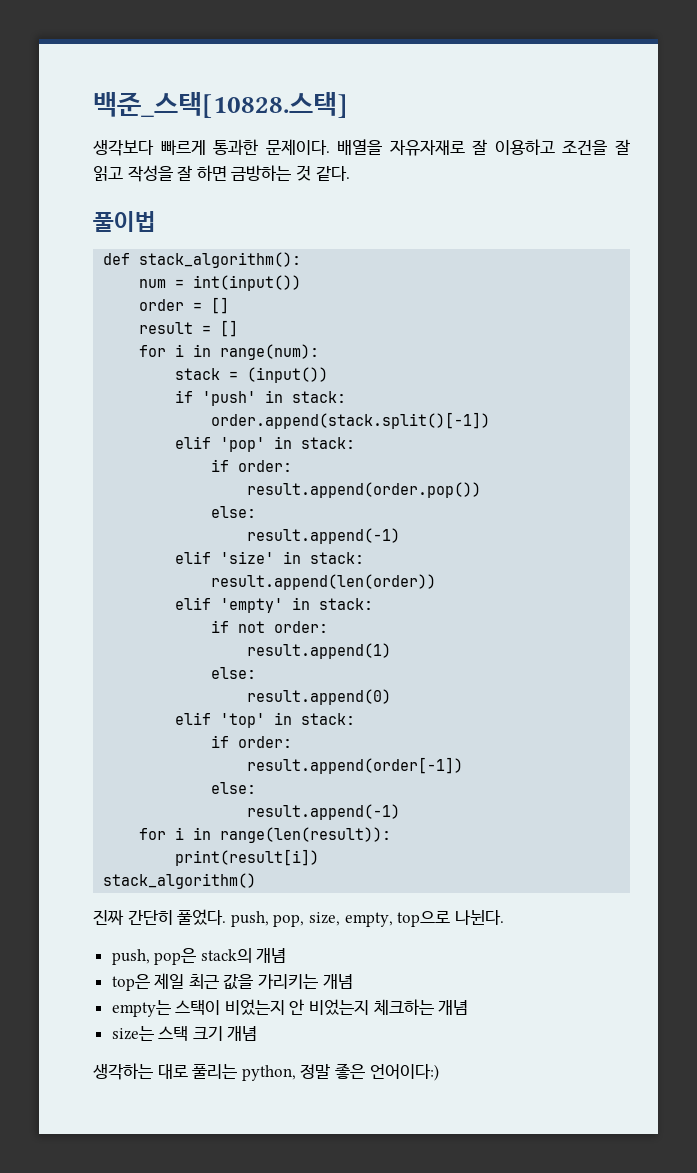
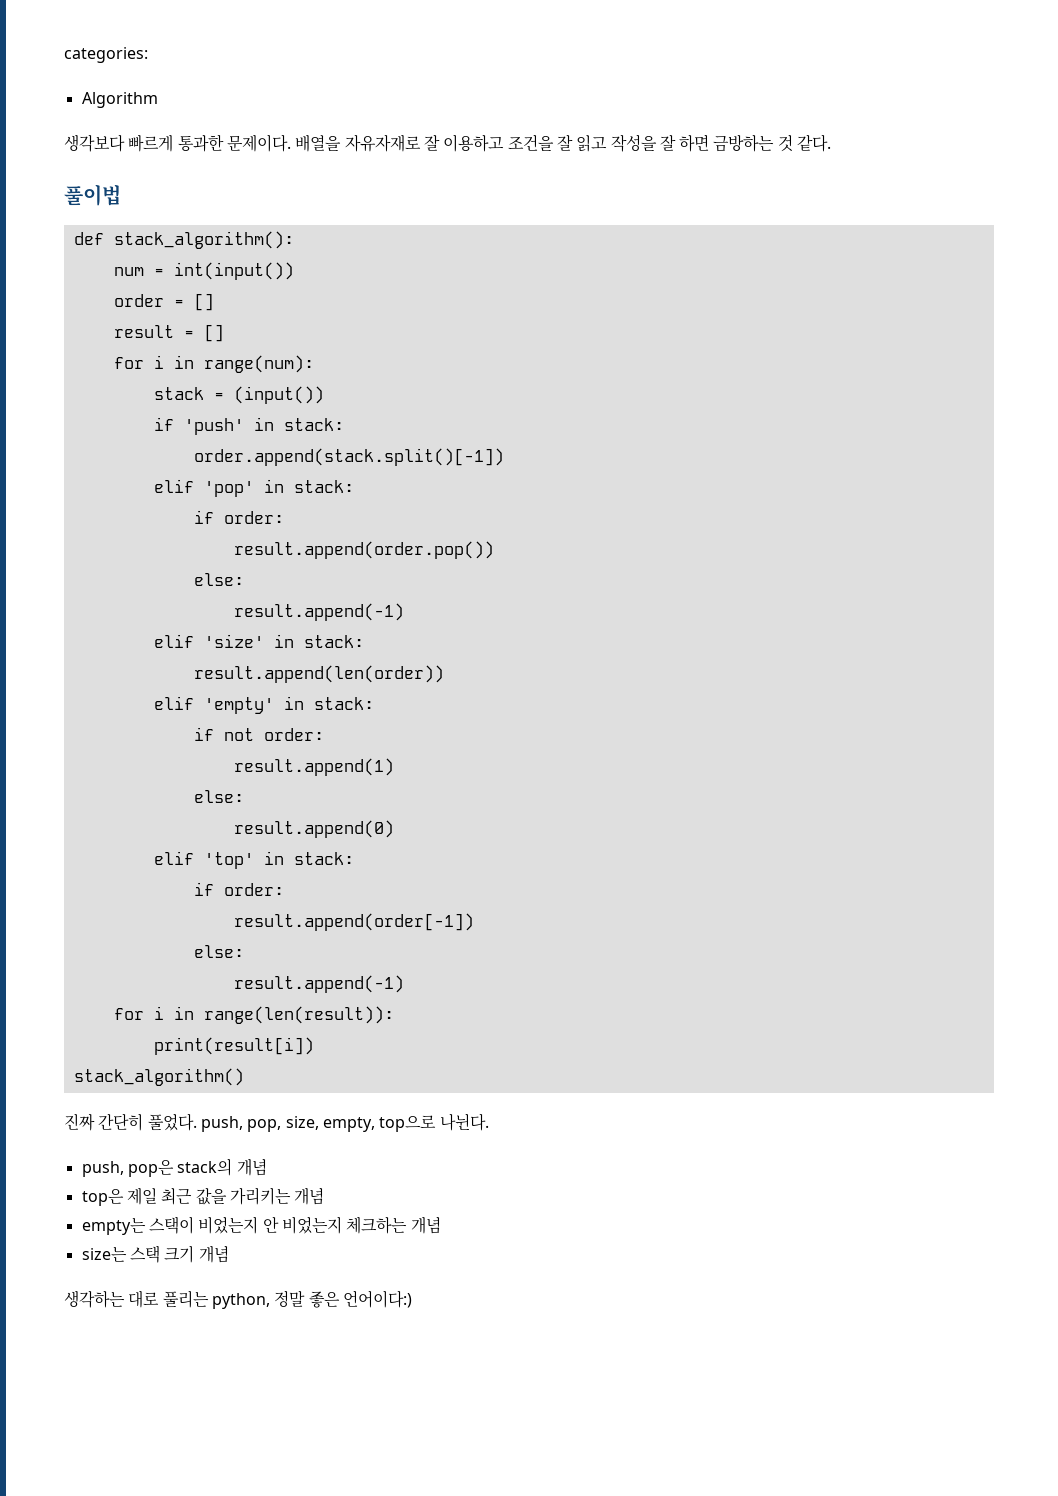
- 백준_스택[10828.스택]
+ categories:
+ Algorithm

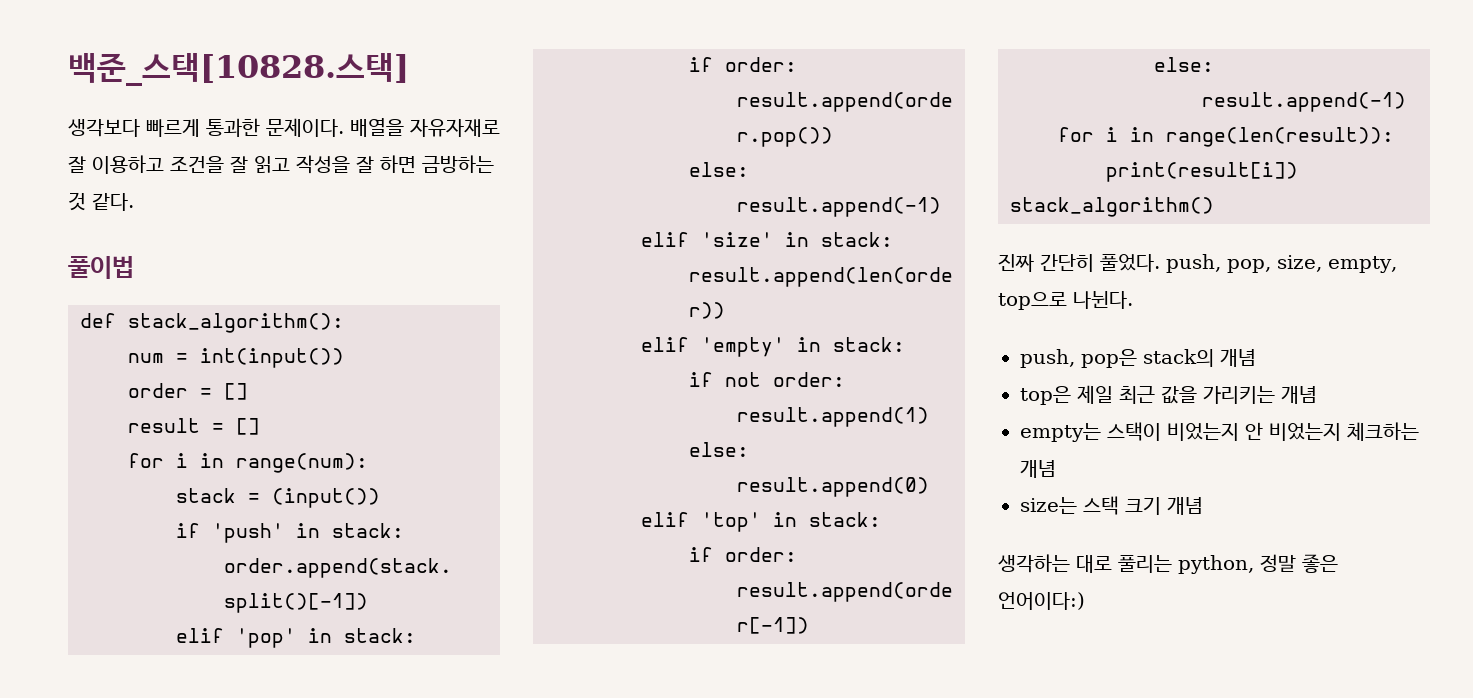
- categories:
- Algorithm
+ 백준_스택[10828.스택]

